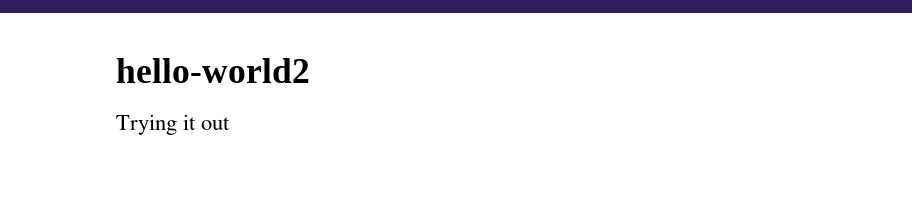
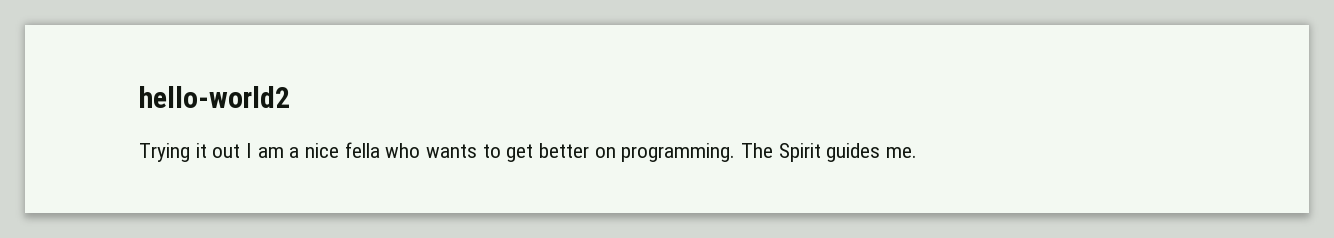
- Trying it out
+ Trying it out I am a nice fella who wants to get better on programming. The Spirit guides me.

